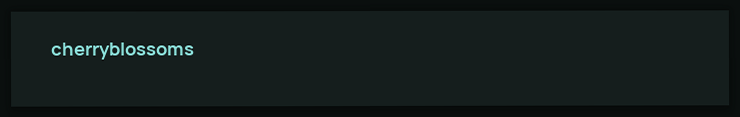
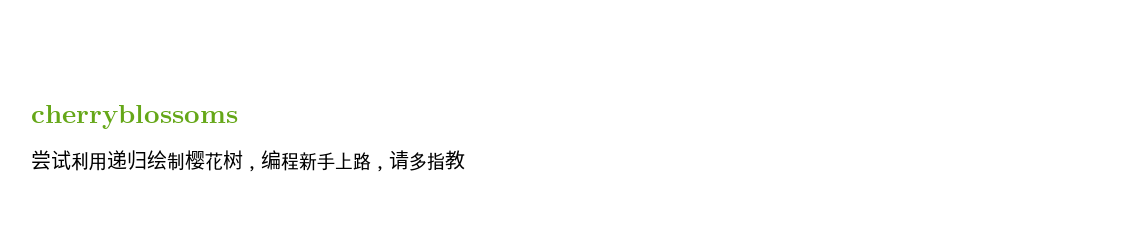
+ 尝试利用递归绘制樱花树，编程新手上路，请多指教

